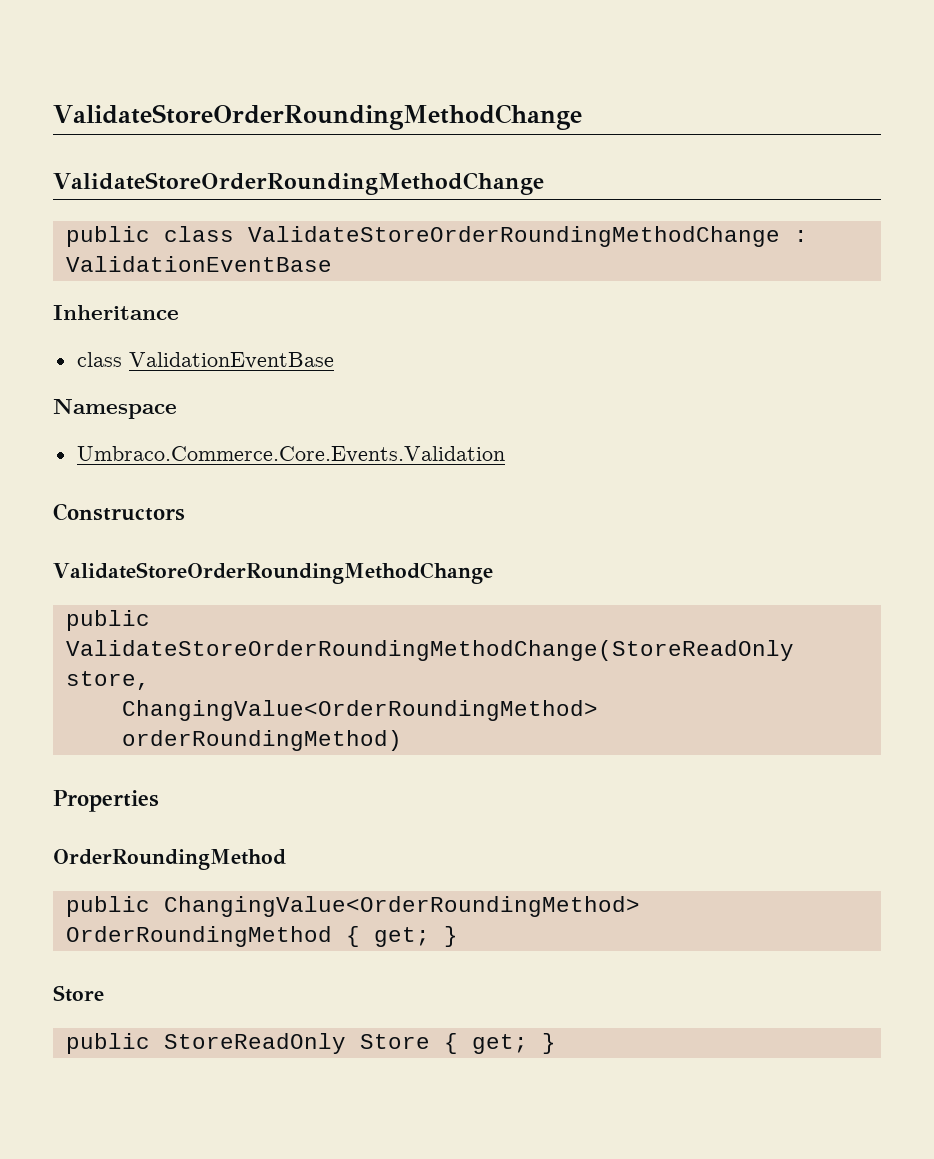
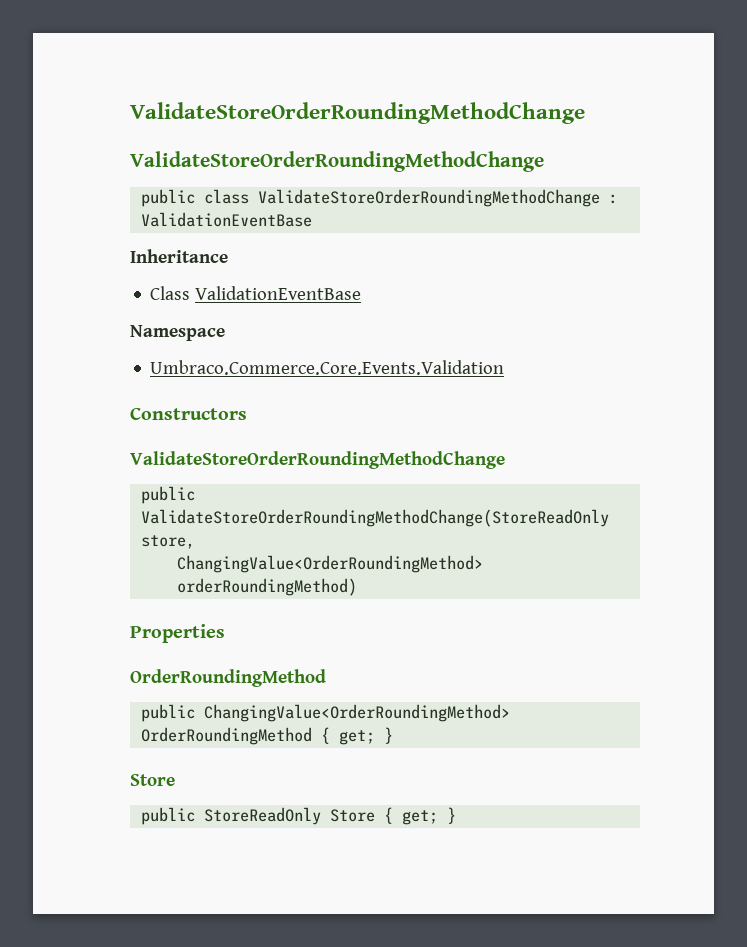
- class ValidationEventBase
+ Class ValidationEventBase

